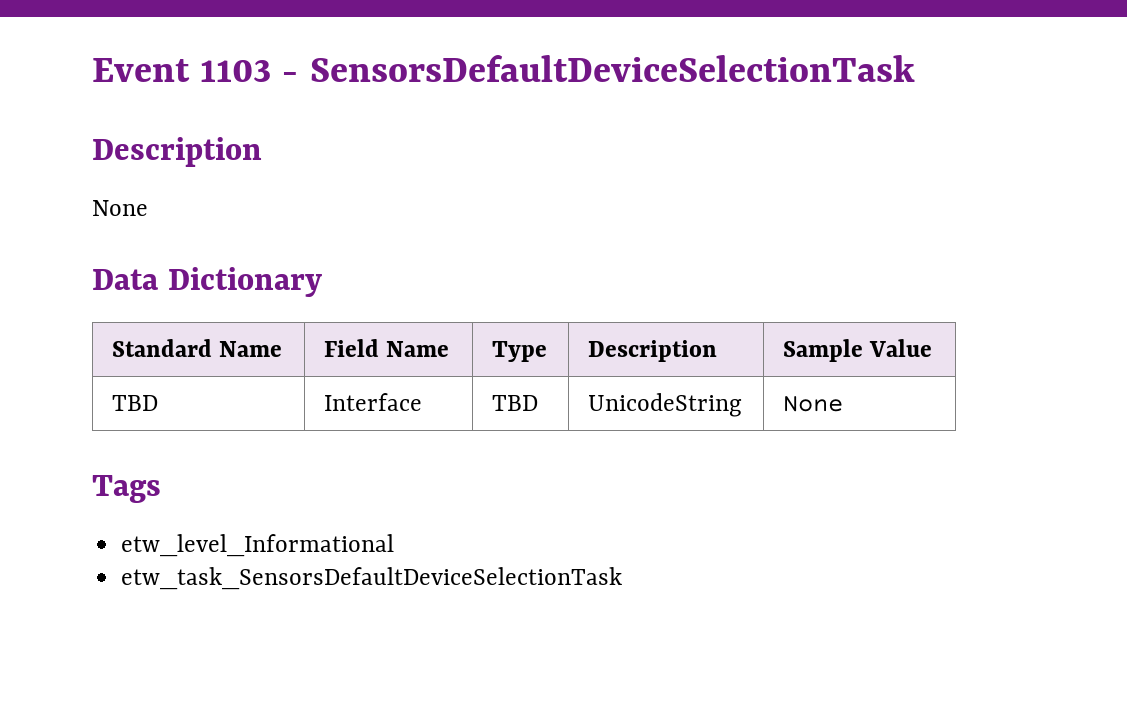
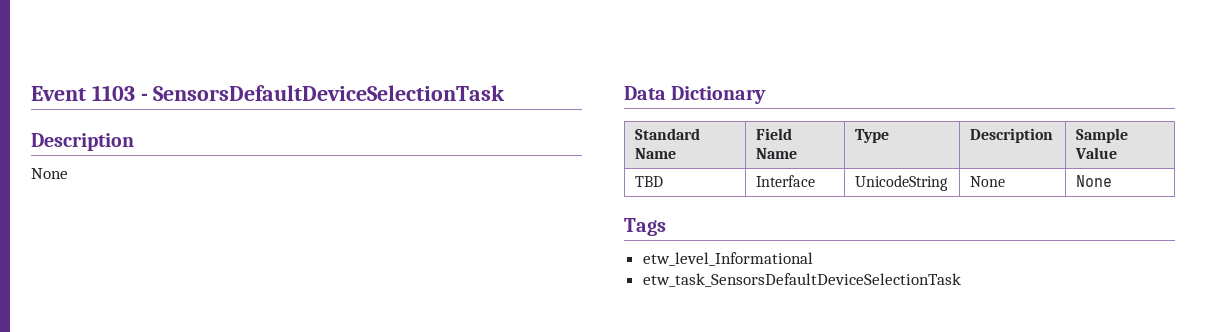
- TBD | Interface | TBD | UnicodeString | None
+ TBD | Interface | UnicodeString | None | None

